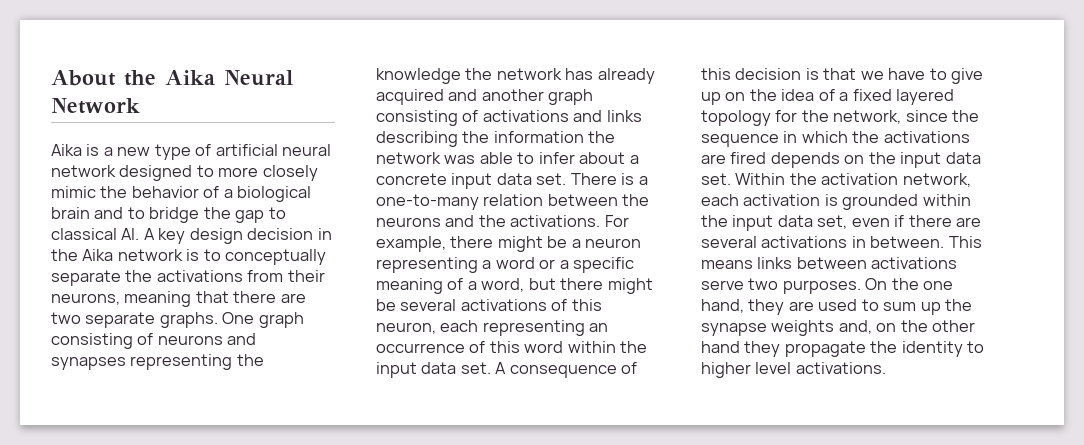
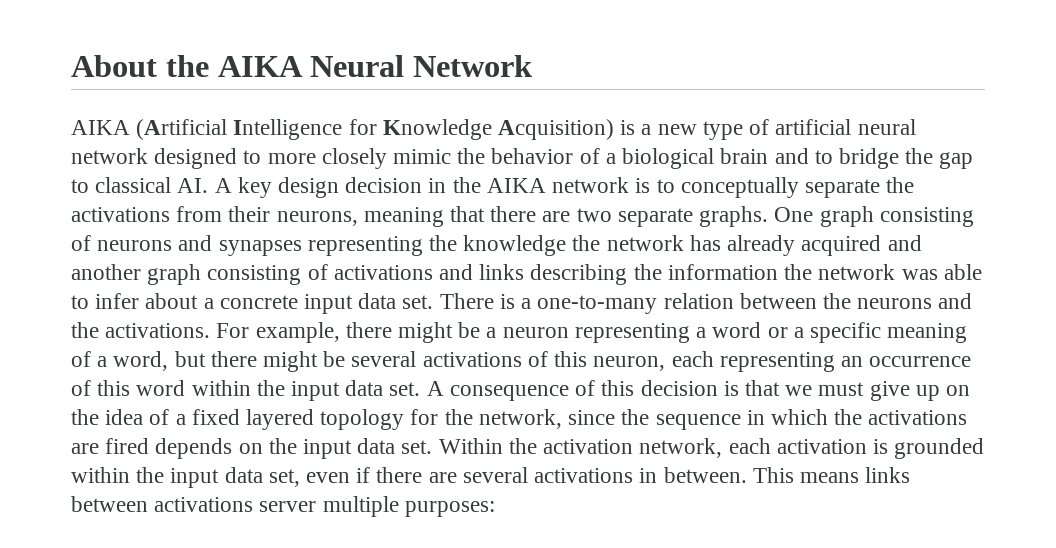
- About the Aika Neural Network
+ About the AIKA Neural Network
- Aika is a new type of artificial neural network designed to more closely mimic the behavior of a biological brain and to bridge the gap to classical AI. A key design decision in the Aika network is to conceptually separate the activations from their neurons, meaning that there are two separate graphs.
+ AIKA (Artificial Intelligence for Knowledge Acquisition) is a new type of artificial neural network designed to more closely mimic the behavior of a biological brain and to bridge the gap to classical AI. A key design decision in the AIKA network is to conceptually separate the activations from their neurons, meaning that there are two separate graphs.
- A consequence of this decision is that we have to give up on the idea of a fixed layered topology for the network, since the sequence in which the activations are fired depends on the input data set.
+ A consequence of this decision is that we must give up on the idea of a fixed layered topology for the network, since the sequence in which the activations are fired depends on the input data set.
- This means links between activations serve two purposes. On the one hand, they are used to sum up the synapse weights and, on the other hand they propagate the identity to higher level activations.
+ This means links between activations server multiple purposes:

